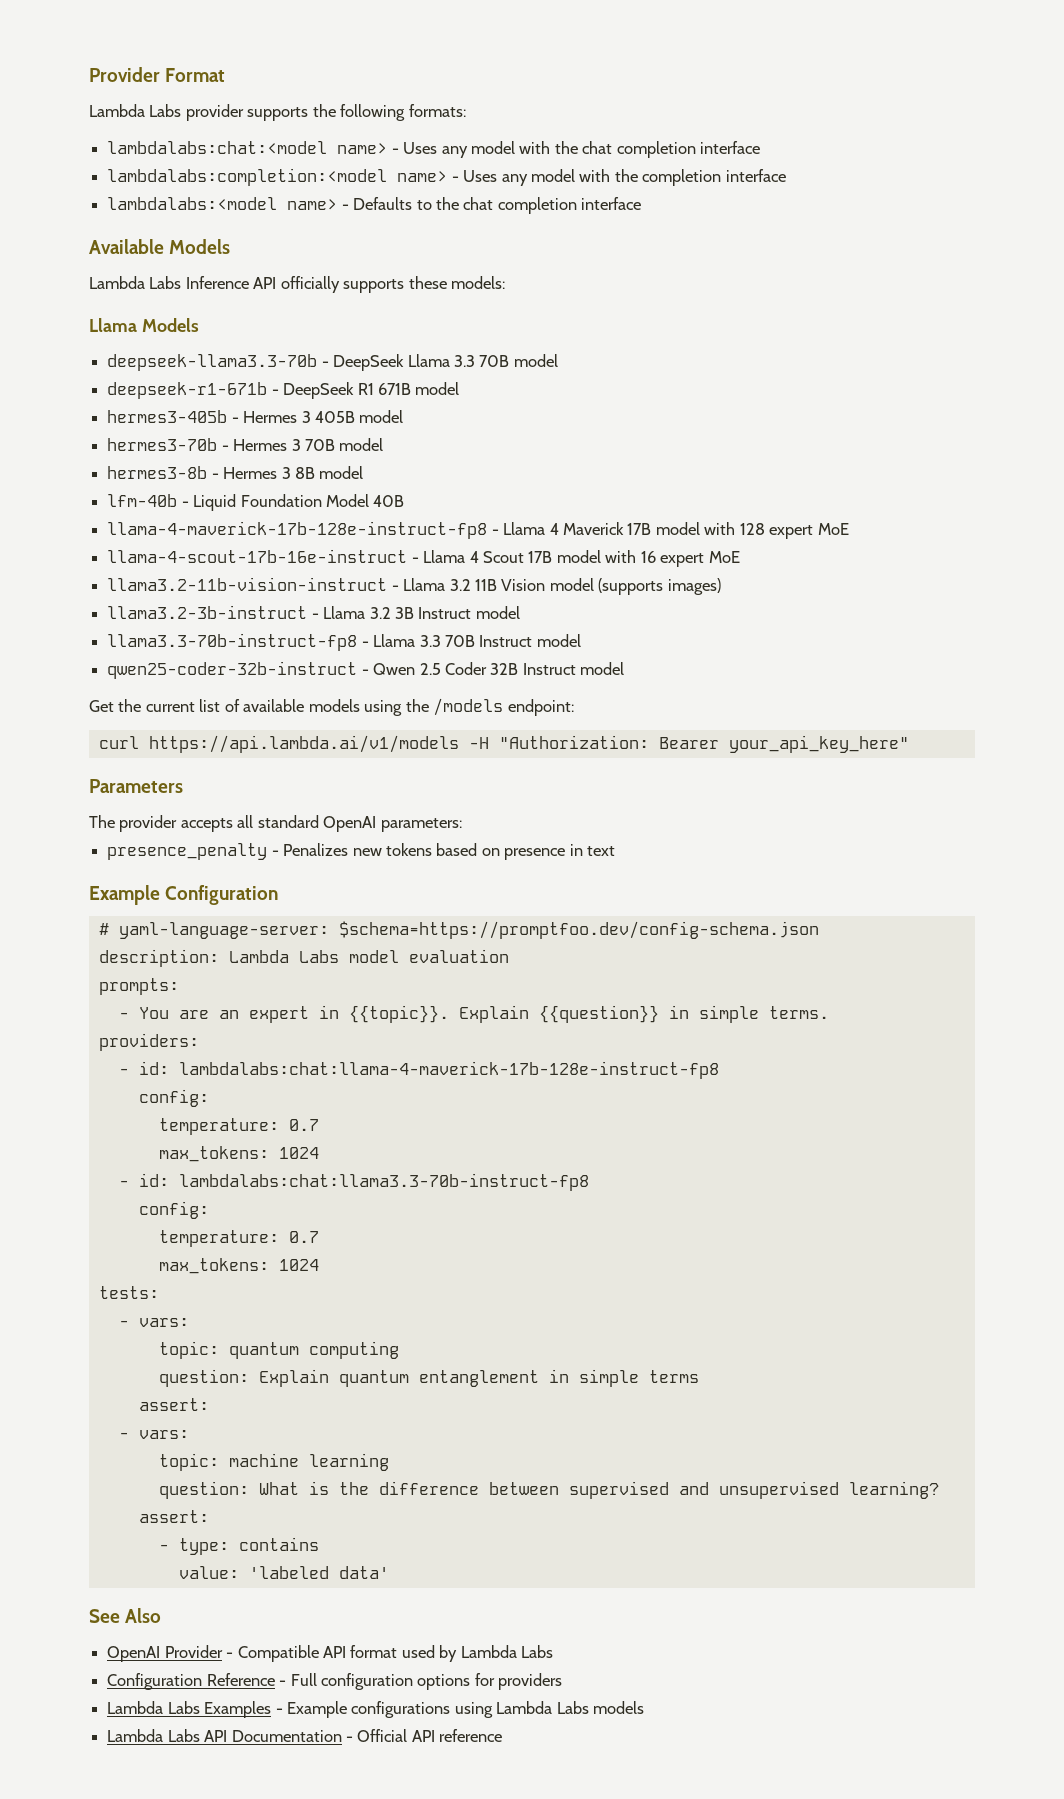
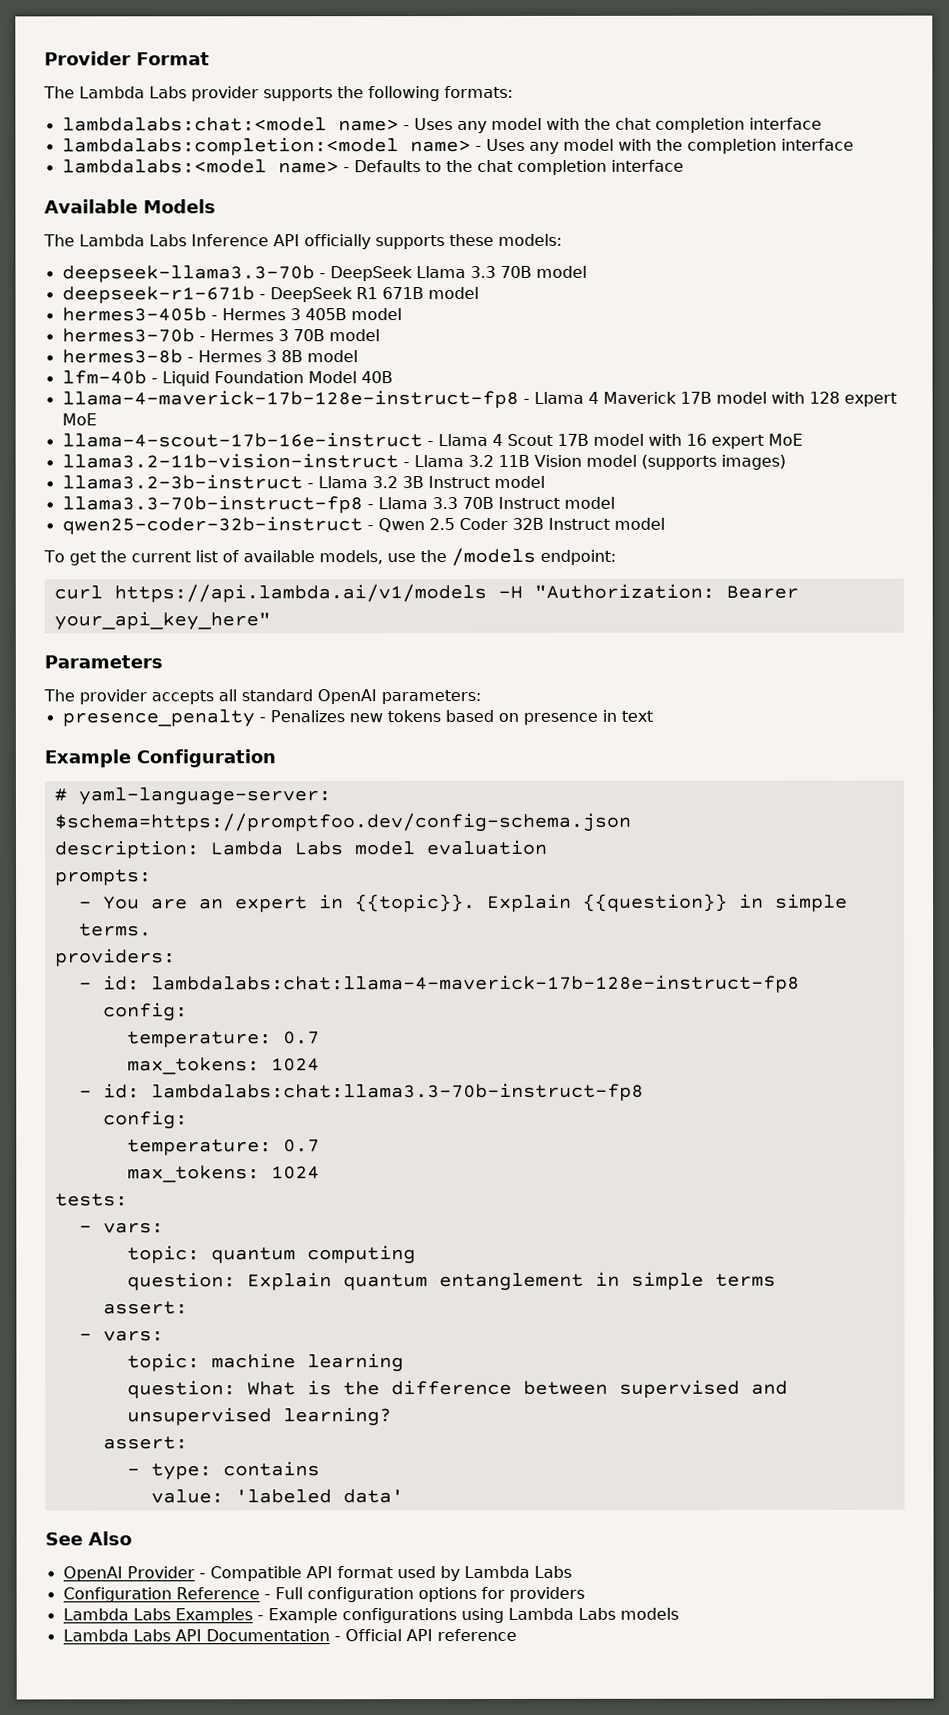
- Lambda Labs provider supports the following formats:
+ The Lambda Labs provider supports the following formats:
- Lambda Labs Inference API officially supports these models:
+ The Lambda Labs Inference API officially supports these models:
- Llama Models
- Get the current list of available models using the /models endpoint:
+ To get the current list of available models, use the /models endpoint:

